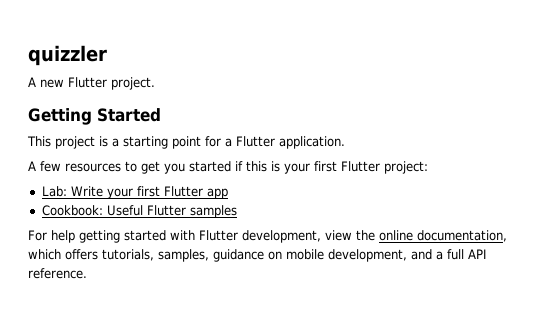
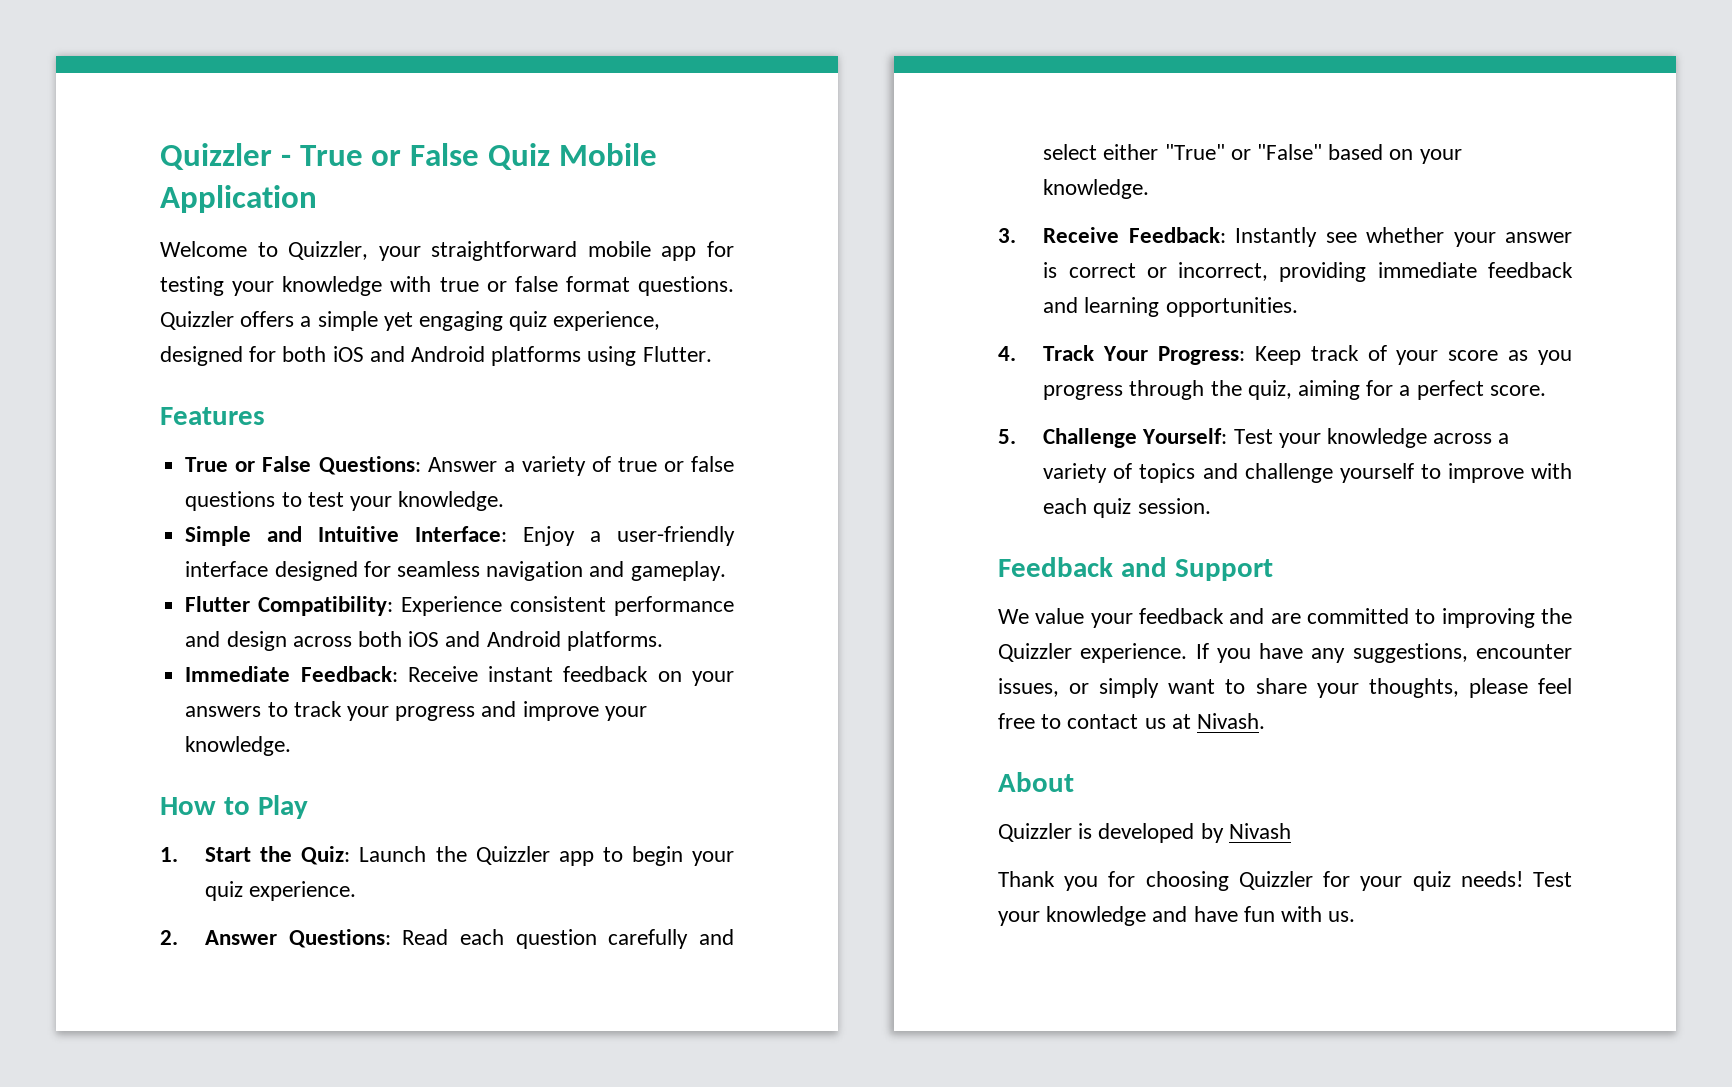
- quizzler
- A new Flutter project.
- Getting Started
- This project is a starting point for a Flutter application.
- A few resources to get you started if this is your first Flutter project:
- Lab: Write your first Flutter app
- Cookbook: Useful Flutter samples
- For help getting started with Flutter development, view the online documentation, which offers tutorials, samples, guidance on mobile development, and a full API reference.
+ Quizzler - True or False Quiz Mobile Application
+ Welcome to Quizzler, your straightforward mobile app for testing your knowledge with true or false format questions. Quizzler offers a simple yet engaging quiz experience, designed for both iOS and Android platforms using Flutter.
+ Features
+ True or False Questions: Answer a variety of true or false questions to test your knowledge.
+ Simple and Intuitive Interface: Enjoy a user-friendly interface designed for seamless navigation and gameplay.
+ Flutter Compatibility: Experience consistent performance and design across both iOS and Android platforms.
+ Immediate Feedback: Receive instant feedback on your answers to track your progress and improve your knowledge.
+ How to Play
+ 1. Start the Quiz: Launch the Quizzler app to begin your quiz experience.
+ 2. Answer Questions: Read each question carefully and select either "True" or "False" based on your knowledge.
+ 3. Receive Feedback: Instantly see whether your answer is correct or incorrect, providing immediate feedback and learning opportunities.
+ 4. Track Your Progress: Keep track of your score as you progress through the quiz, aiming for a perfect score.
+ 5. Challenge Yourself: Test your knowledge across a variety of topics and challenge yourself to improve with each quiz session.
+ Feedback and Support
+ We value your feedback and are committed to improving the Quizzler experience. If you have any suggestions, encounter issues, or simply want to share your thoughts, please feel free to contact us at Nivash.
+ About
+ Quizzler is developed by Nivash
+ Thank you for choosing Quizzler for your quiz needs! Test your knowledge and have fun with us.

